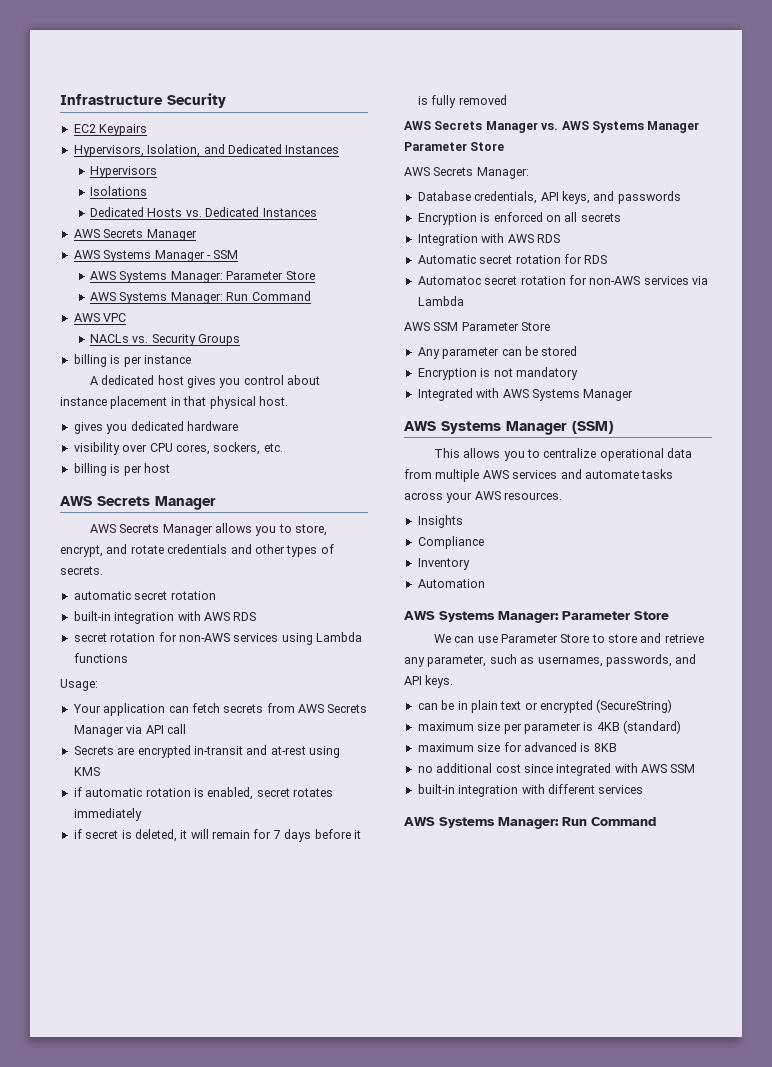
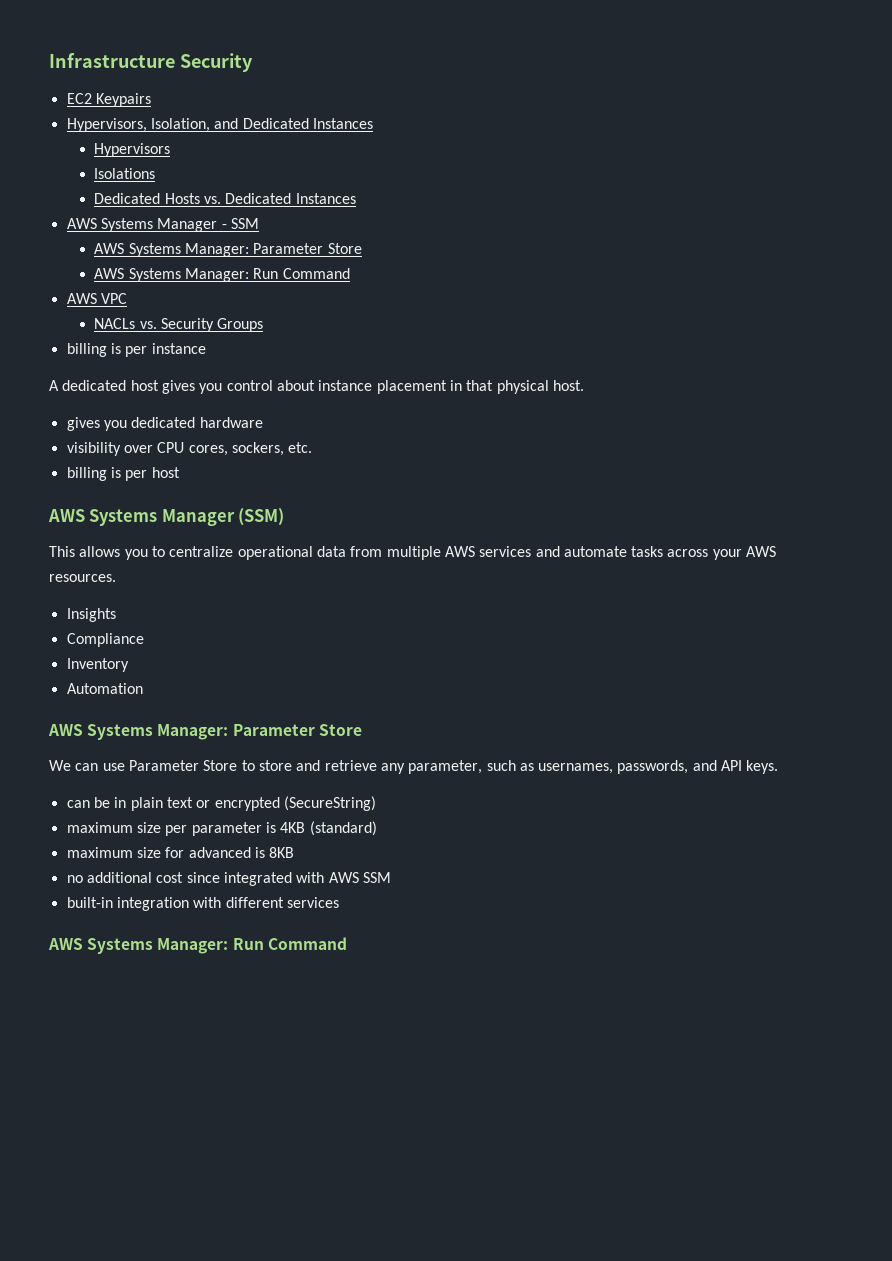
  Dedicated Hosts vs. Dedicated Instances
- AWS Secrets Manager
  billing is per host
- AWS Secrets Manager
- AWS Secrets Manager allows you to store, encrypt, and rotate credentials and other types of secrets.
- automatic secret rotation
- built-in integration with AWS RDS
- secret rotation for non-AWS services using Lambda functions
- Usage:
- Your application can fetch secrets from AWS Secrets Manager via API call
- Secrets are encrypted in-transit and at-rest using KMS
- if automatic rotation is enabled, secret rotates immediately
- if secret is deleted, it will remain for 7 days before it is fully removed
- AWS Secrets Manager vs. AWS Systems Manager Parameter Store
- AWS Secrets Manager:
- Database credentials, API keys, and passwords
- Encryption is enforced on all secrets
- Integration with AWS RDS
- Automatic secret rotation for RDS
- Automatoc secret rotation for non-AWS services via Lambda
- AWS SSM Parameter Store
- Any parameter can be stored
- Encryption is not mandatory
- Integrated with AWS Systems Manager

